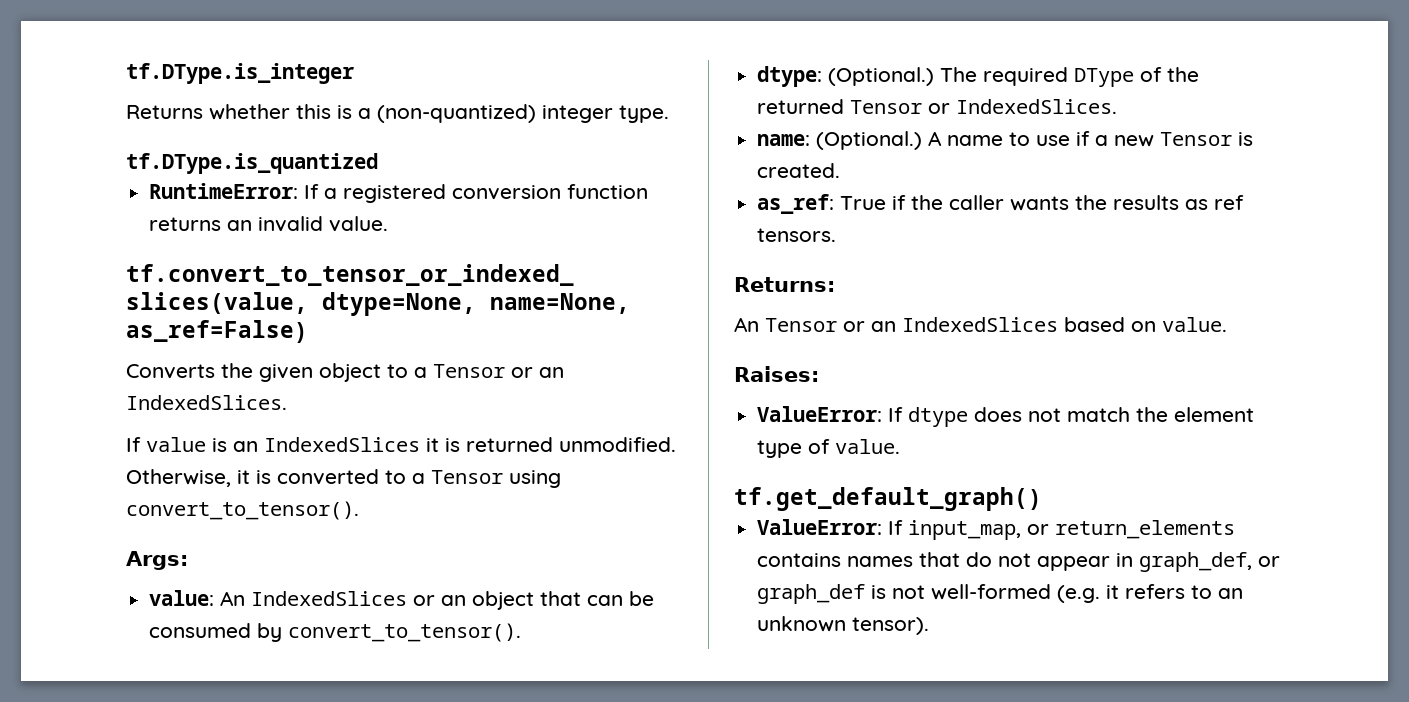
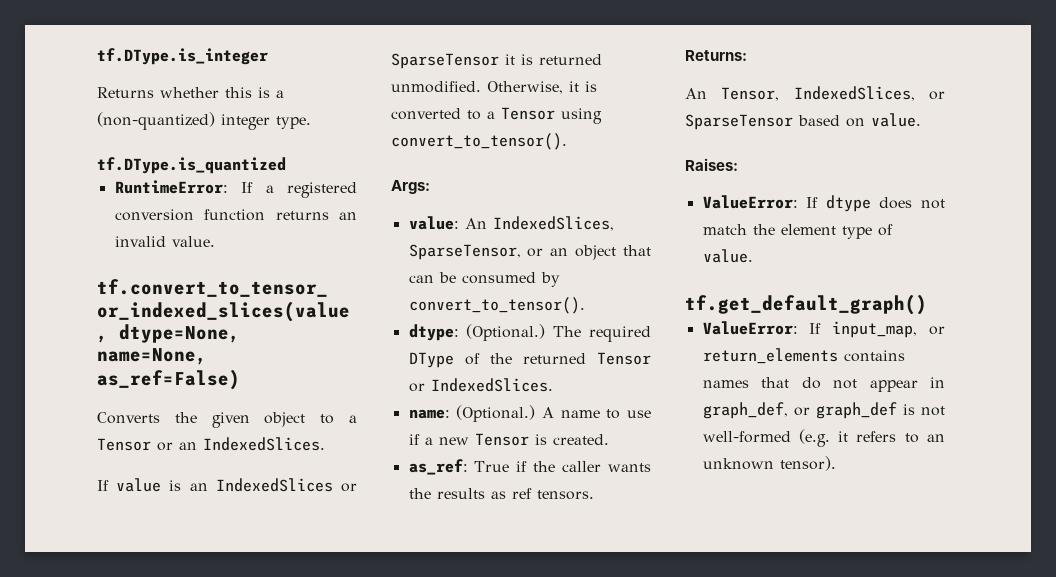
- If value is an IndexedSlices it is returned unmodified.
+ If value is an IndexedSlices or SparseTensor it is returned unmodified.
- value: An IndexedSlices or an object that can be consumed by convert_to_tensor().
+ value: An IndexedSlices, SparseTensor, or an object that can be consumed by convert_to_tensor().
- An Tensor or an IndexedSlices based on value.
+ An Tensor, IndexedSlices, or SparseTensor based on value.

